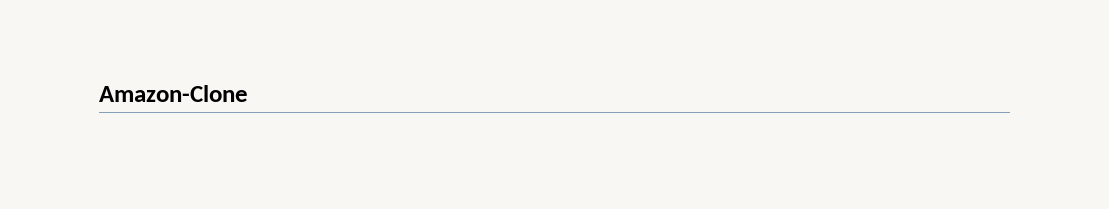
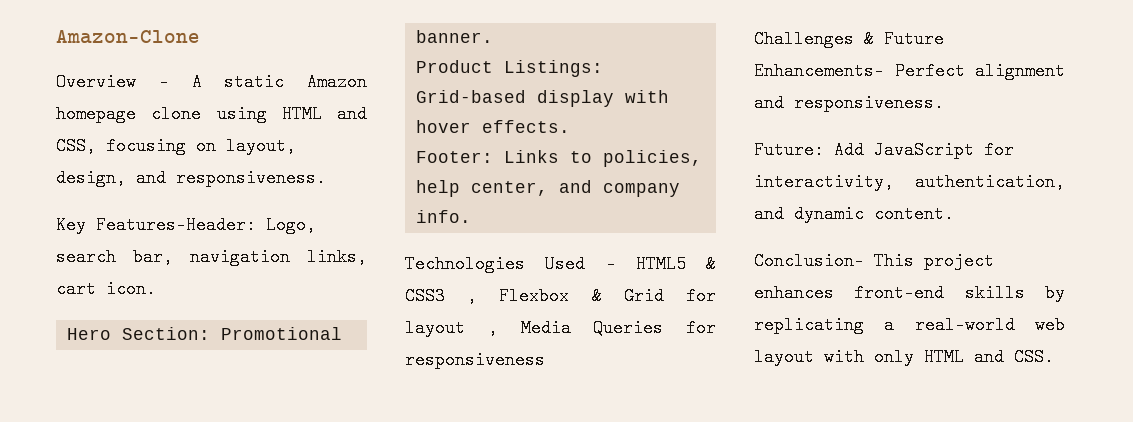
+ Overview - A static Amazon homepage clone using HTML and CSS, focusing on layout, design, and responsiveness.
+ Key Features-Header: Logo, search bar, navigation links, cart icon.
+ Hero Section: Promotional banner.
+ Product Listings: Grid-based display with hover effects.
+ Footer: Links to policies, help center, and company info.
+ Technologies Used - HTML5 & CSS3 , Flexbox & Grid for layout , Media Queries for responsiveness
+ Challenges & Future Enhancements- Perfect alignment and responsiveness.
+ Future: Add JavaScript for interactivity, authentication, and dynamic content.
+ Conclusion- This project enhances front-end skills by replicating a real-world web layout with only HTML and CSS.

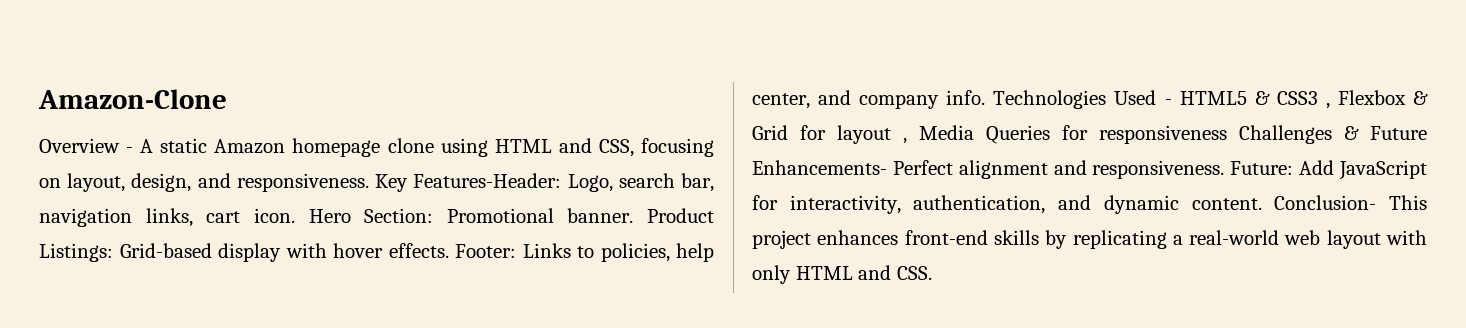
- Overview - A static Amazon homepage clone using HTML and CSS, focusing on layout, design, and responsiveness.
- Key Features-Header:
+ Overview - A static Amazon homepage clone using HTML and CSS, focusing on layout, design, and responsiveness. Key Features-Header:
- Logo, search bar, navigation links, cart icon.
- Hero Section:
+ Logo, search bar, navigation links, cart icon. Hero Section:
- Promotional banner.
- Product Listings:
+ Promotional banner. Product Listings:
- Grid-based display with hover effects.
- Footer:
+ Grid-based display with hover effects. Footer:
- Links to policies, help center, and company info.
- Technologies Used - HTML5 & CSS3 , Flexbox & Grid for layout , Media Queries for responsiveness
- Challenges & Future Enhancements- Perfect alignment and responsiveness.
- Future:
+ Links to policies, help center, and company info. Technologies Used - HTML5 & CSS3 , Flexbox & Grid for layout , Media Queries for responsiveness Challenges & Future Enhancements- Perfect alignment and responsiveness. Future:
- Add JavaScript for interactivity, authentication, and dynamic content.
- Conclusion- This project enhances front-end skills by replicating a real-world web layout with only HTML and CSS.
+ Add JavaScript for interactivity, authentication, and dynamic content. Conclusion- This project enhances front-end skills by replicating a real-world web layout with only HTML and CSS.

